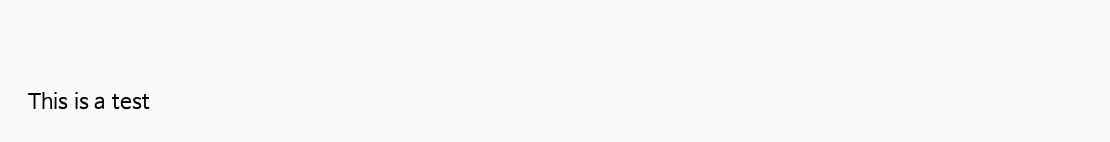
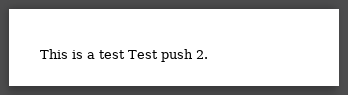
- This is a test
+ This is a test Test push 2.

